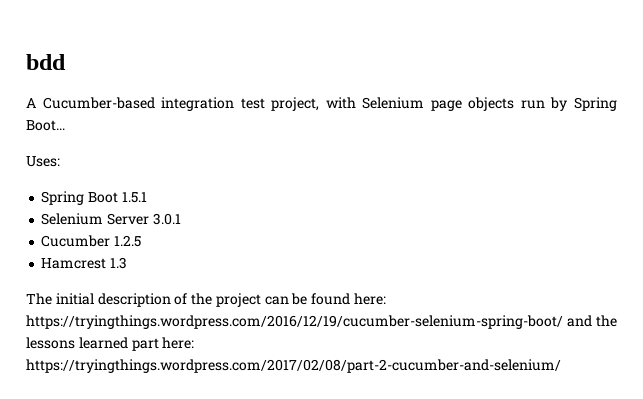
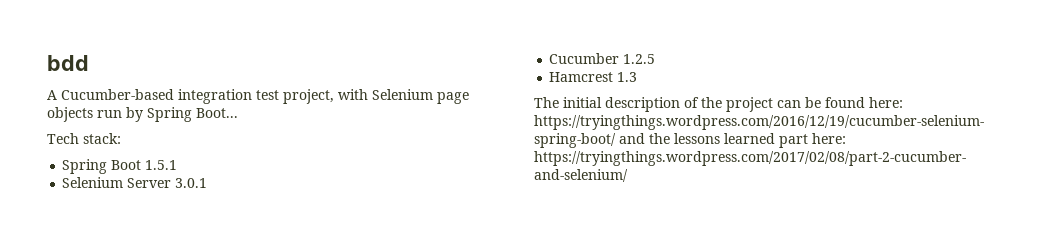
- Uses:
+ Tech stack:

